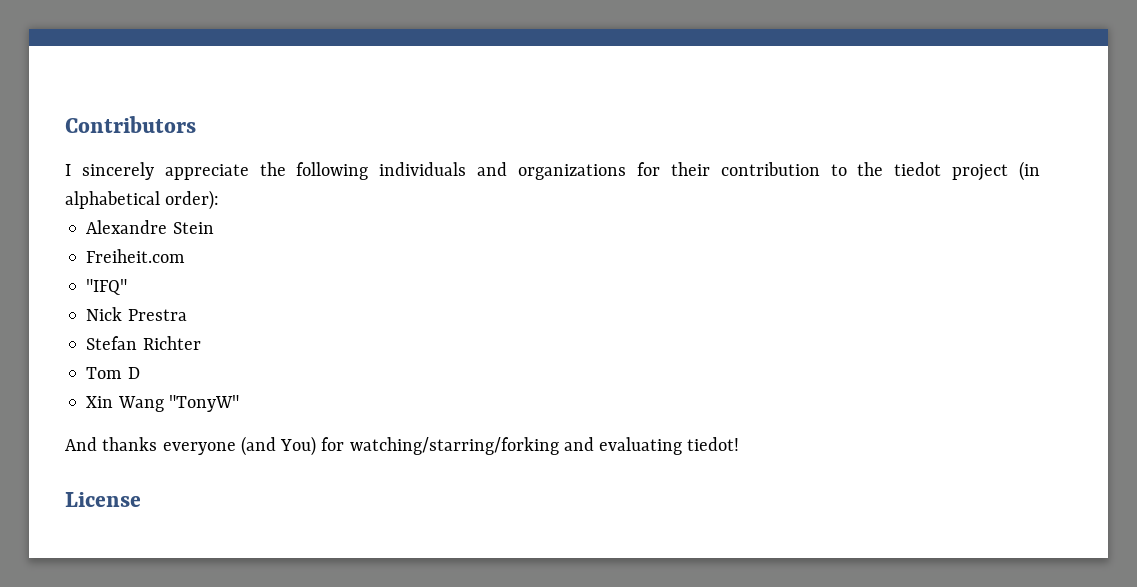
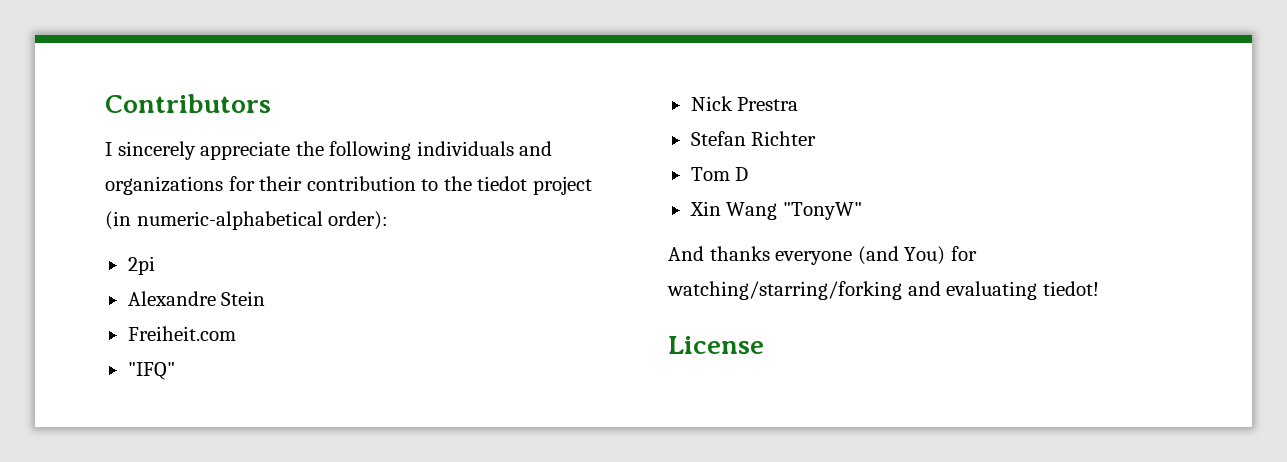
- I sincerely appreciate the following individuals and organizations for their contribution to the tiedot project (in alphabetical order):
+ I sincerely appreciate the following individuals and organizations for their contribution to the tiedot project (in numeric-alphabetical order):
+ 2pi

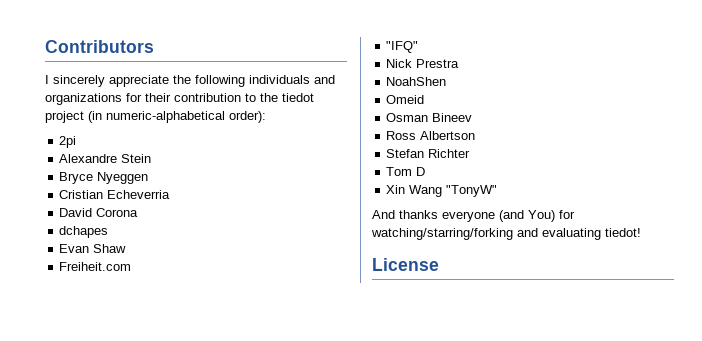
+ Bryce Nyeggen
+ Cristian Echeverria
+ David Corona
+ dchapes
+ Evan Shaw
  Freiheit.com
  "IFQ"
  Nick Prestra
+ NoahShen
+ Omeid
+ Osman Bineev
+ Ross Albertson

